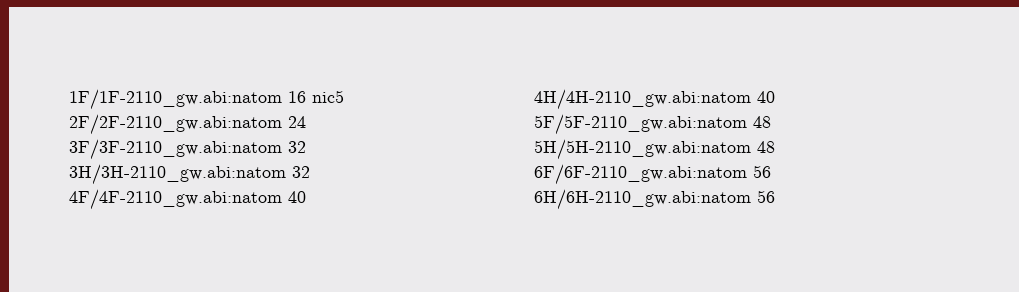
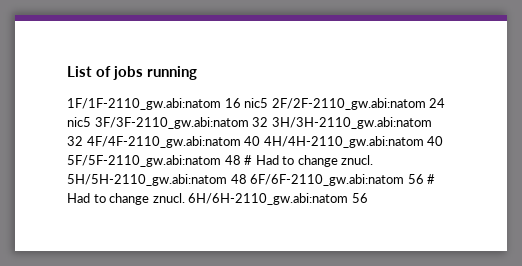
+ List of jobs running
- 1F/1F-2110_gw.abi:natom 16 nic5 2F/2F-2110_gw.abi:natom 24 3F/3F-2110_gw.abi:natom 32 3H/3H-2110_gw.abi:natom 32 4F/4F-2110_gw.abi:natom 40 4H/4H-2110_gw.abi:natom 40 5F/5F-2110_gw.abi:natom 48 5H/5H-2110_gw.abi:natom 48 6F/6F-2110_gw.abi:natom 56 6H/6H-2110_gw.abi:natom 56
+ 1F/1F-2110_gw.abi:natom 16 nic5 2F/2F-2110_gw.abi:natom 24 nic5 3F/3F-2110_gw.abi:natom 32 3H/3H-2110_gw.abi:natom 32 4F/4F-2110_gw.abi:natom 40 4H/4H-2110_gw.abi:natom 40 5F/5F-2110_gw.abi:natom 48 # Had to change znucl. 5H/5H-2110_gw.abi:natom 48 6F/6F-2110_gw.abi:natom 56 # Had to change znucl. 6H/6H-2110_gw.abi:natom 56

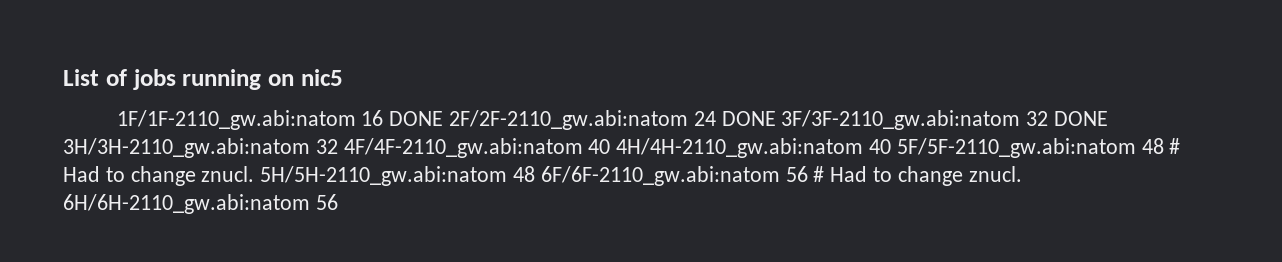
- List of jobs running
+ List of jobs running on nic5
- 1F/1F-2110_gw.abi:natom 16 nic5 2F/2F-2110_gw.abi:natom 24 nic5 3F/3F-2110_gw.abi:natom 32 3H/3H-2110_gw.abi:natom 32 4F/4F-2110_gw.abi:natom 40 4H/4H-2110_gw.abi:natom 40 5F/5F-2110_gw.abi:natom 48 # Had to change znucl.
+ 1F/1F-2110_gw.abi:natom 16 DONE 2F/2F-2110_gw.abi:natom 24 DONE 3F/3F-2110_gw.abi:natom 32 DONE 3H/3H-2110_gw.abi:natom 32 4F/4F-2110_gw.abi:natom 40 4H/4H-2110_gw.abi:natom 40 5F/5F-2110_gw.abi:natom 48 # Had to change znucl.

